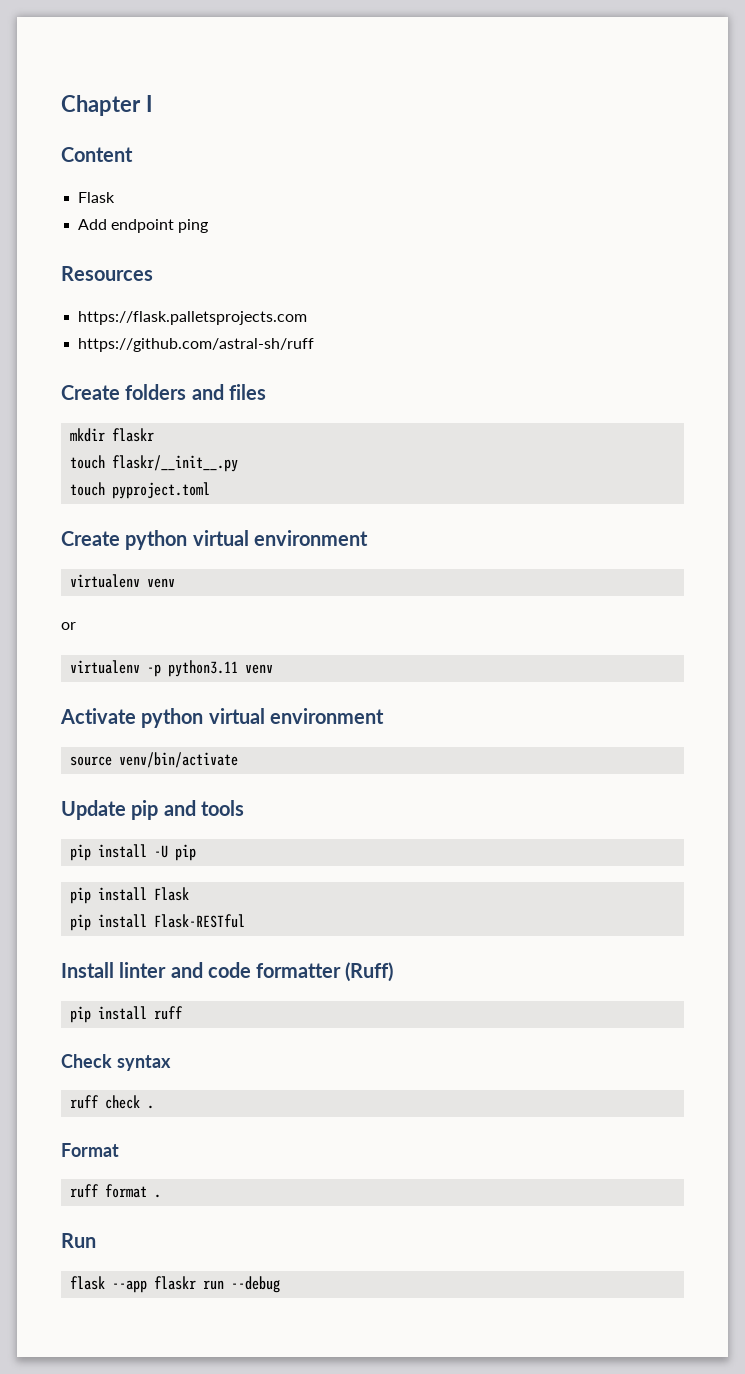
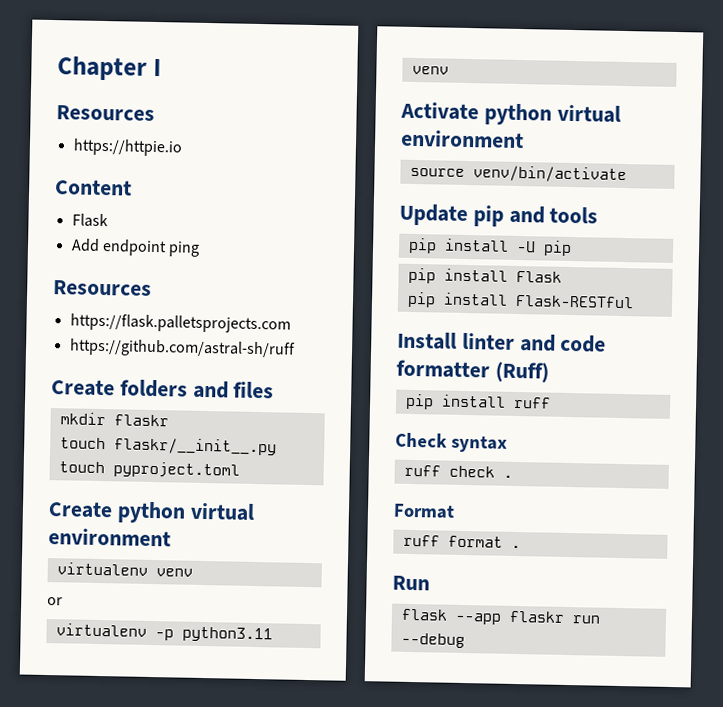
  Chapter I
+ Resources
+ https://httpie.io

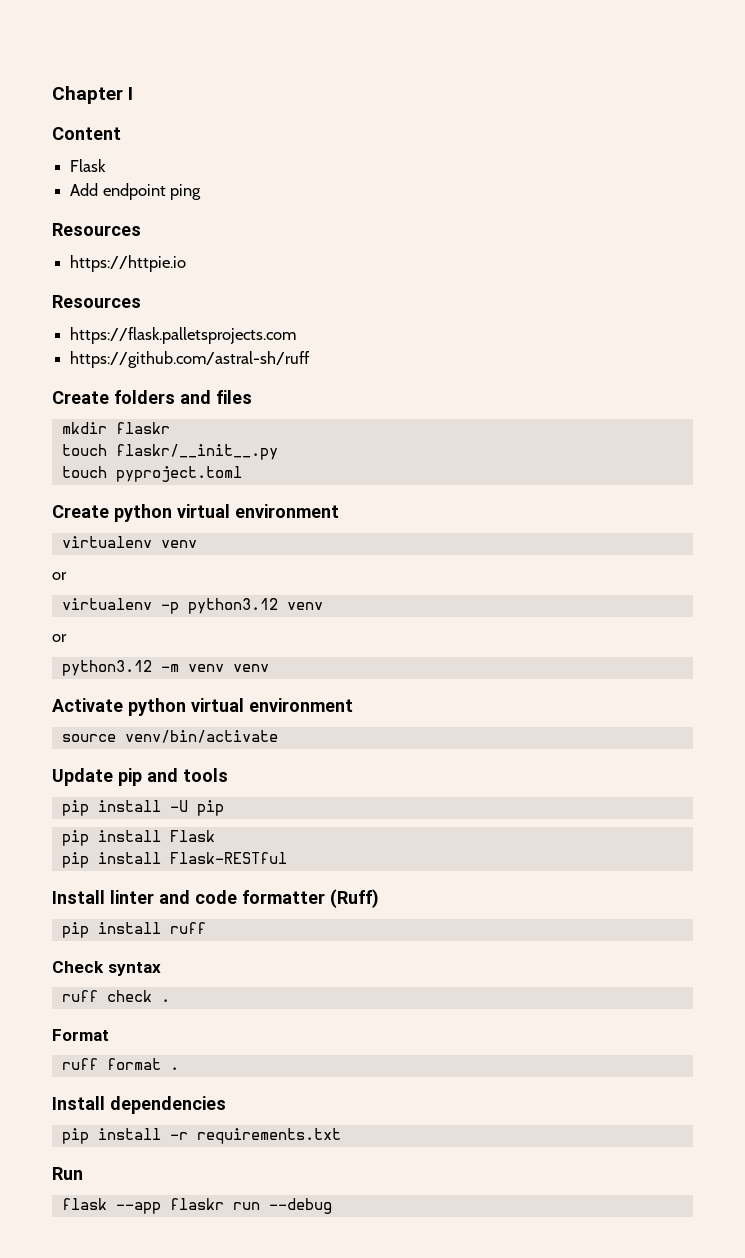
  Chapter I
- Resources
- https://httpie.io
+ https://httpie.io
+ Resources
- virtualenv -p python3.11 venv
+ virtualenv -p python3.12 venv
+ or
+ python3.12 -m venv venv
+ Install dependencies
+ pip install -r requirements.txt

